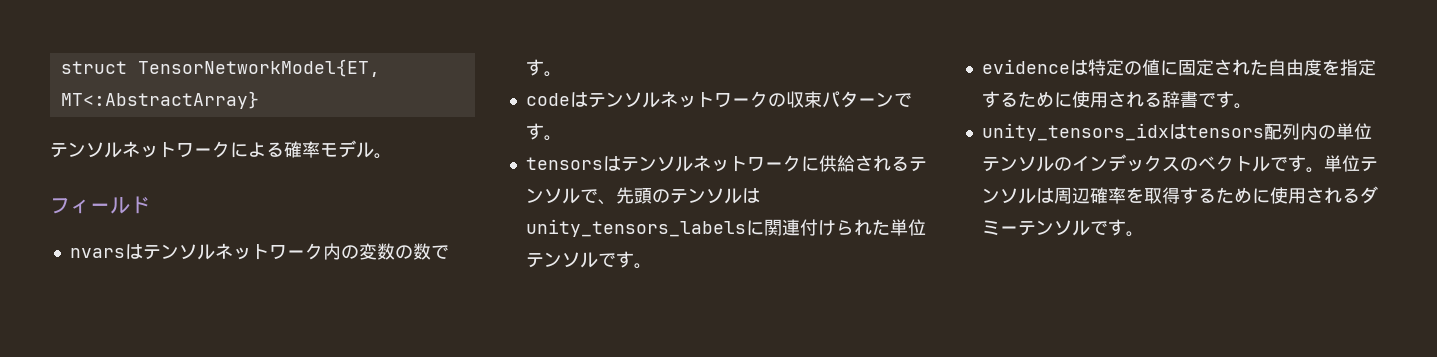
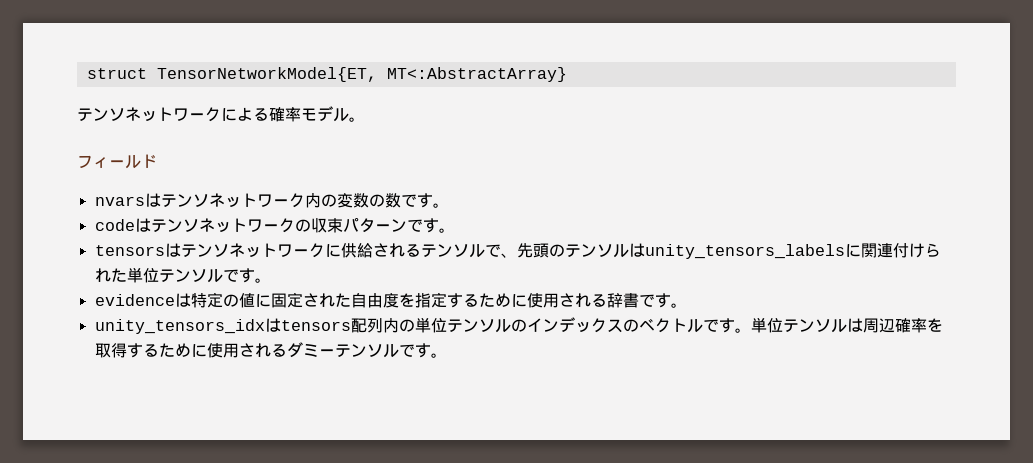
- テンソルネットワークによる確率モデル。
+ テンソネットワークによる確率モデル。
- nvarsはテンソルネットワーク内の変数の数です。
+ nvarsはテンソネットワーク内の変数の数です。
- codeはテンソルネットワークの収束パターンです。
+ codeはテンソネットワークの収束パターンです。
- tensorsはテンソルネットワークに供給されるテンソルで、先頭のテンソルはunity_tensors_labelsに関連付けられた単位テンソルです。
+ tensorsはテンソネットワークに供給されるテンソルで、先頭のテンソルはunity_tensors_labelsに関連付けられた単位テンソルです。

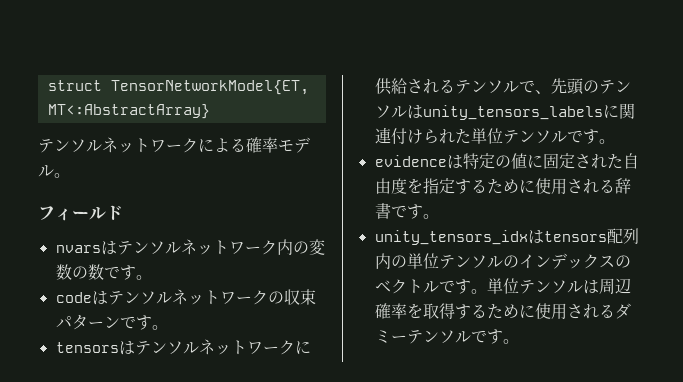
- テンソネットワークによる確率モデル。
+ テンソルネットワークによる確率モデル。
- nvarsはテンソネットワーク内の変数の数です。
+ nvarsはテンソルネットワーク内の変数の数です。
- codeはテンソネットワークの収束パターンです。
+ codeはテンソルネットワークの収束パターンです。
- tensorsはテンソネットワークに供給されるテンソルで、先頭のテンソルはunity_tensors_labelsに関連付けられた単位テンソルです。
+ tensorsはテンソルネットワークに供給されるテンソルで、先頭のテンソルはunity_tensors_labelsに関連付けられた単位テンソルです。

